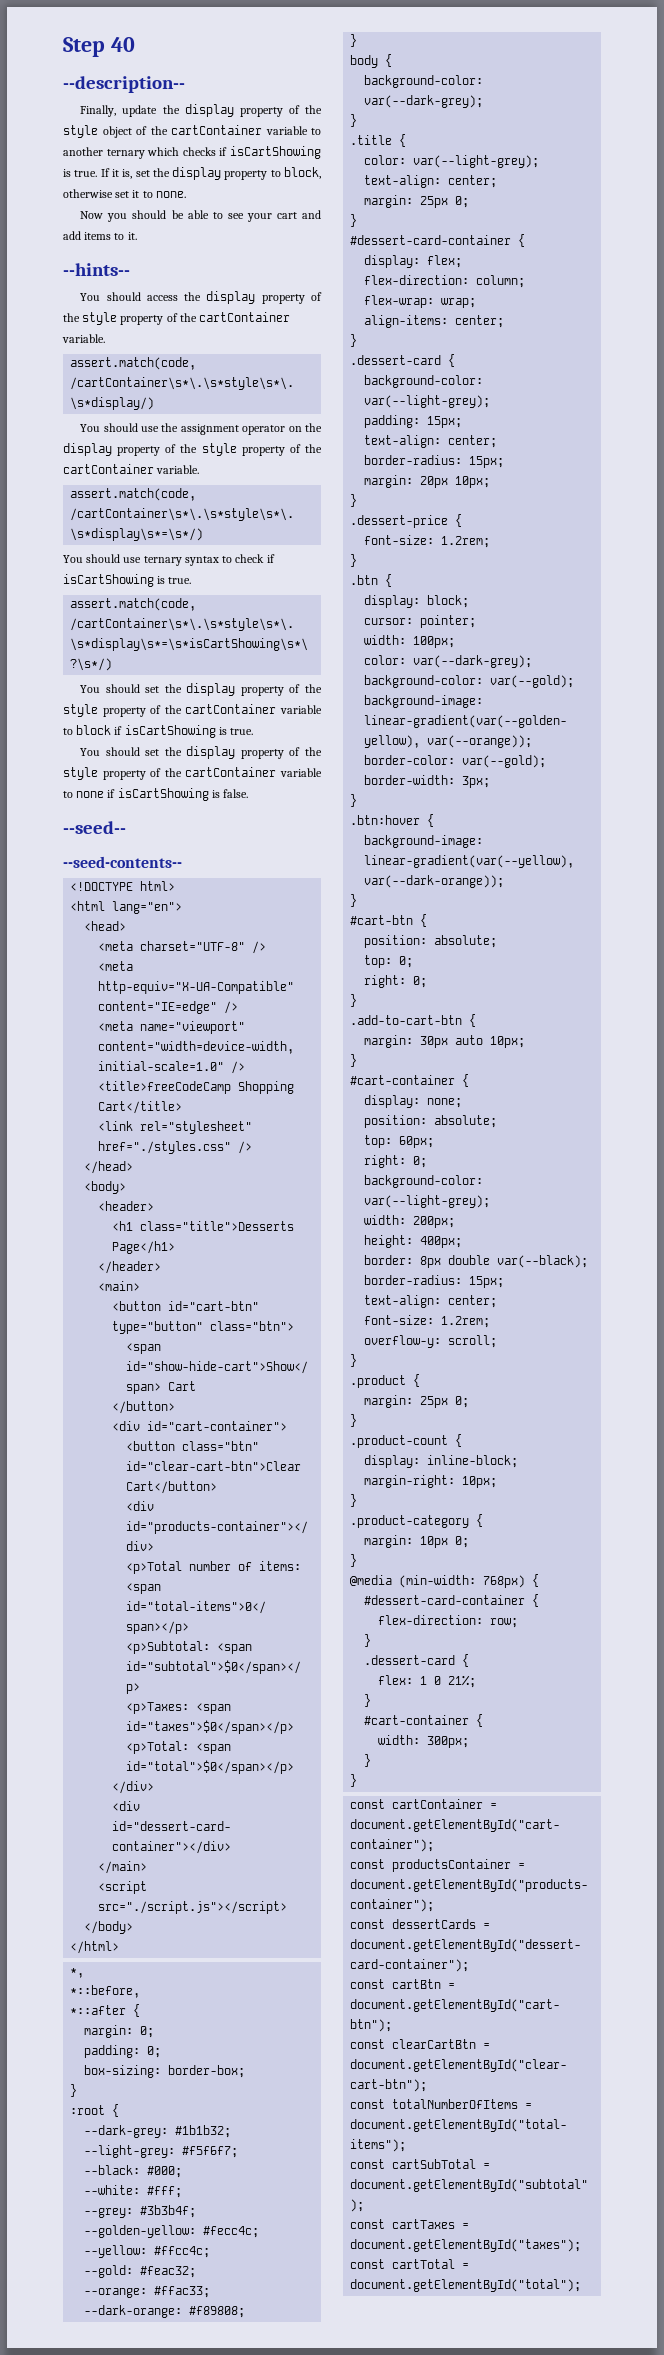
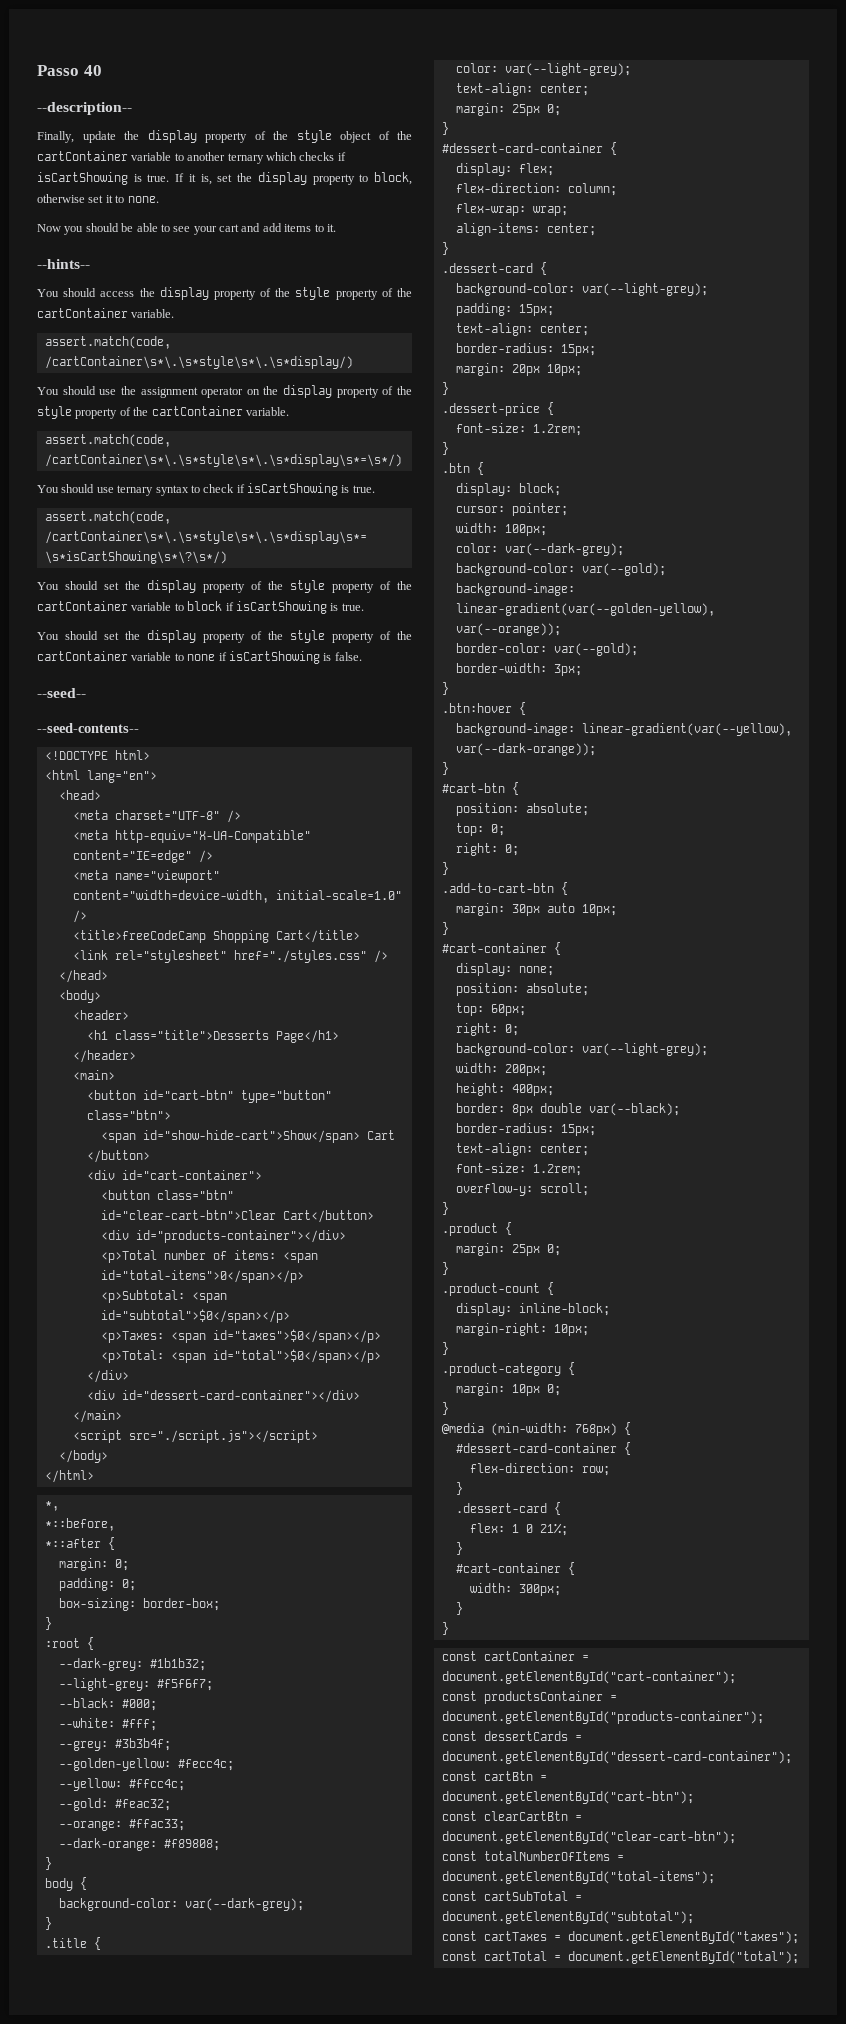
- Step 40
+ Passo 40

